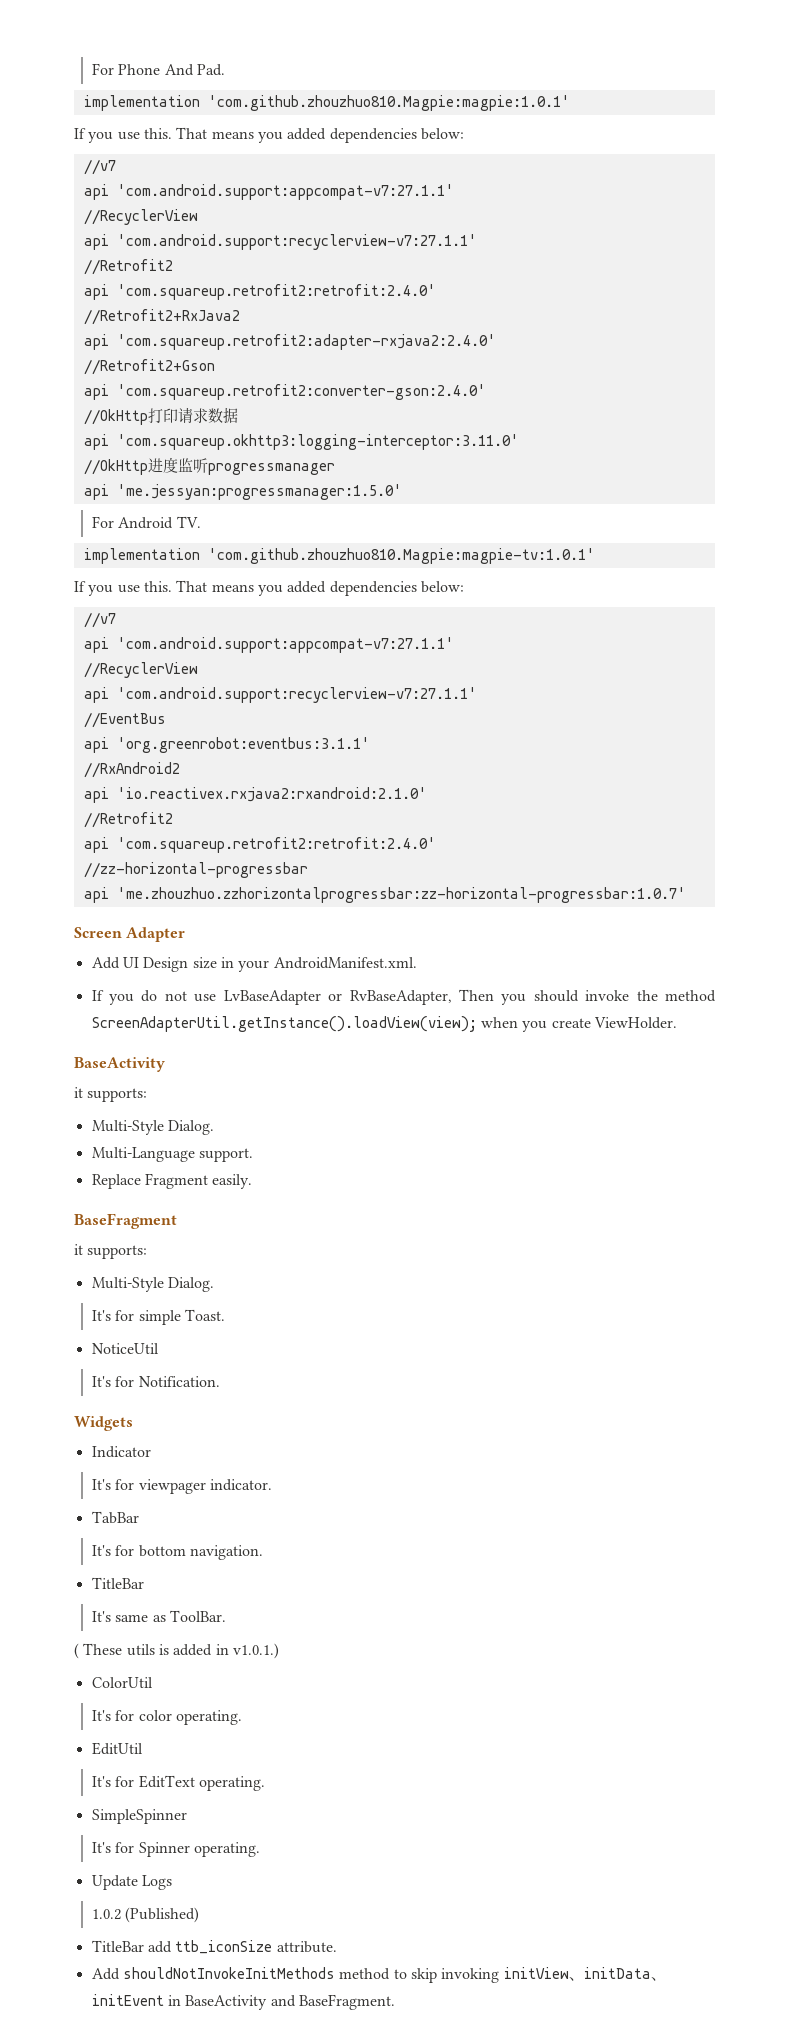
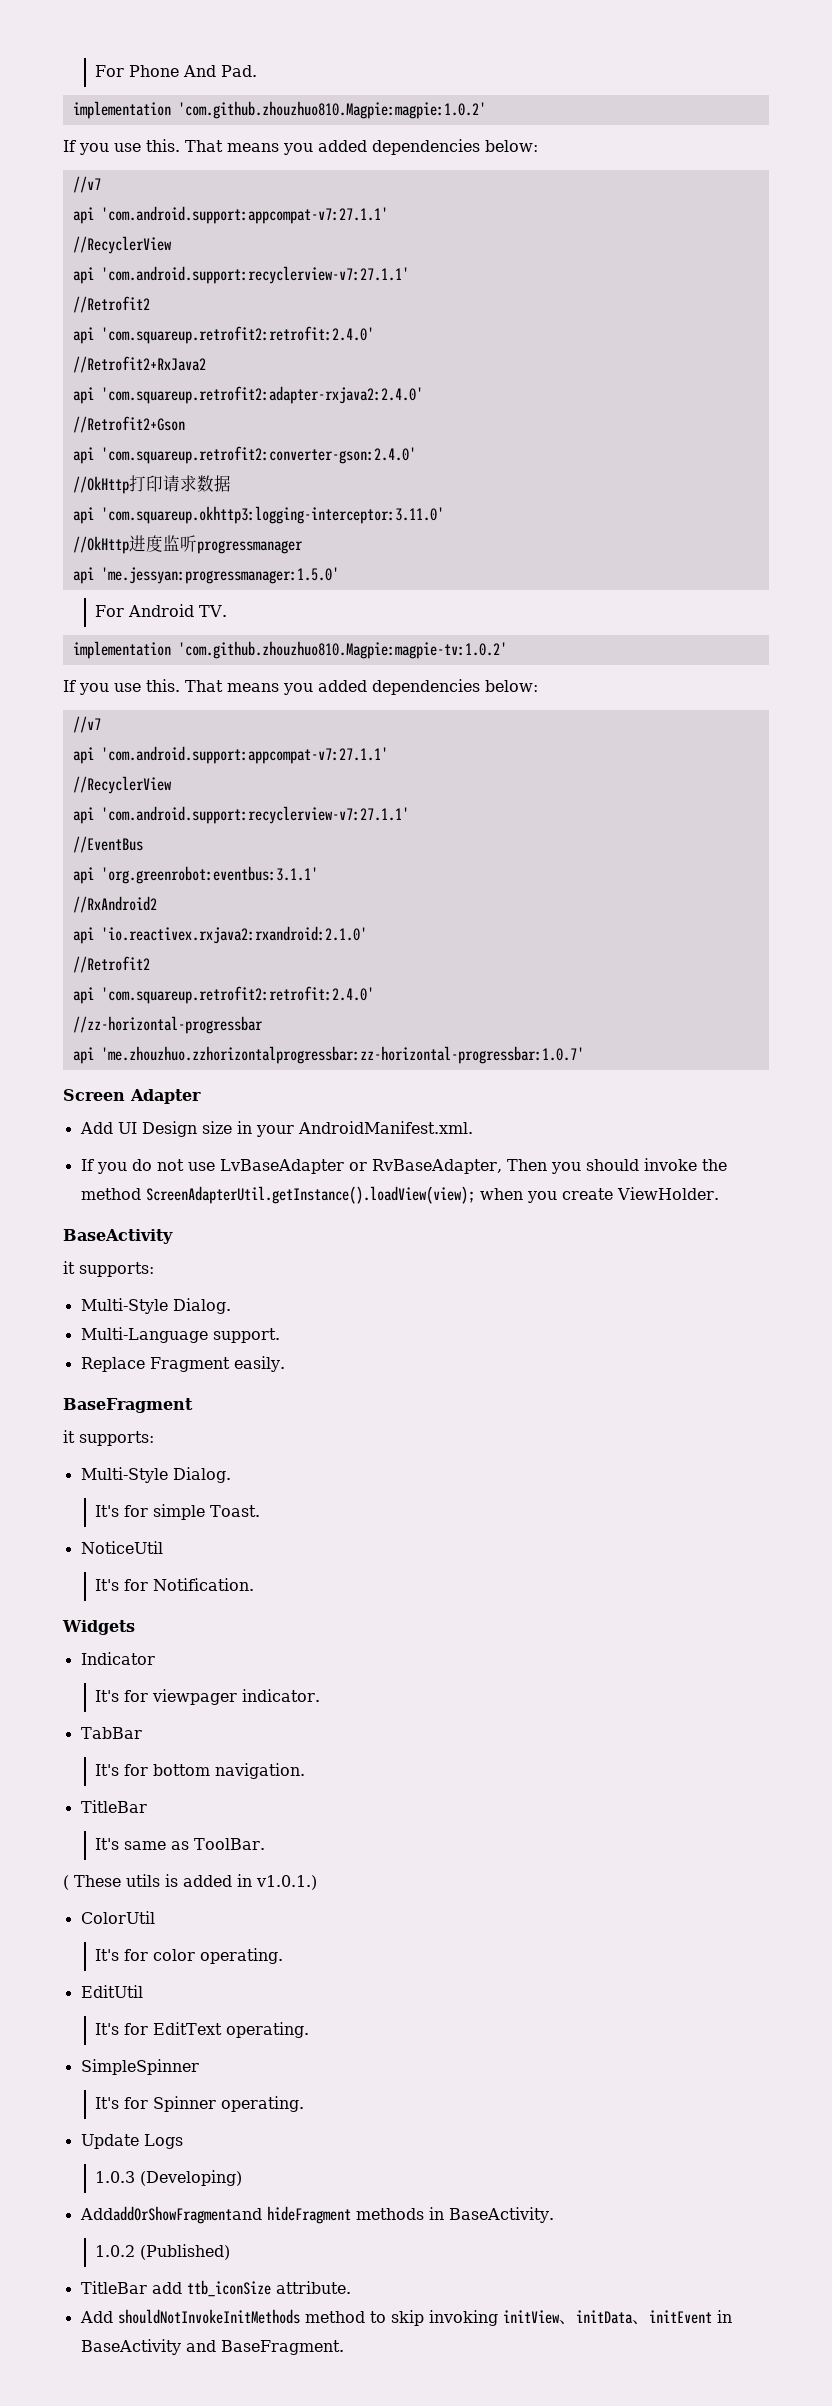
- implementation 'com.github.zhouzhuo810.Magpie:magpie:1.0.1'
+ implementation 'com.github.zhouzhuo810.Magpie:magpie:1.0.2'
- implementation 'com.github.zhouzhuo810.Magpie:magpie-tv:1.0.1'
+ implementation 'com.github.zhouzhuo810.Magpie:magpie-tv:1.0.2'
+ 1.0.3 (Developing)
+ AddaddOrShowFragmentand hideFragment methods in BaseActivity.

